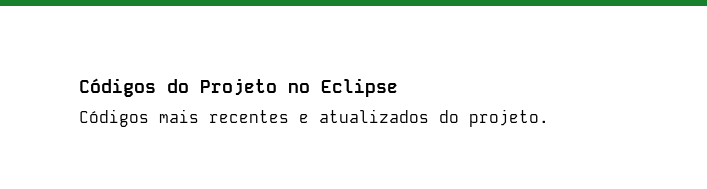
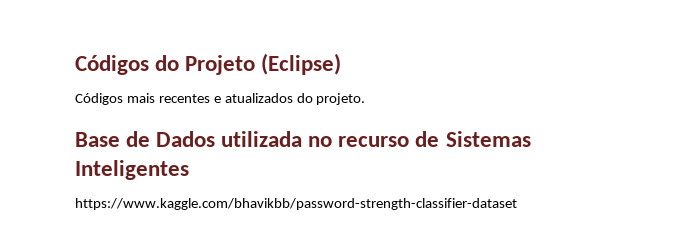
- Códigos do Projeto no Eclipse
+ Códigos do Projeto (Eclipse)
+ Base de Dados utilizada no recurso de Sistemas Inteligentes
+ https://www.kaggle.com/bhavikbb/password-strength-classifier-dataset

